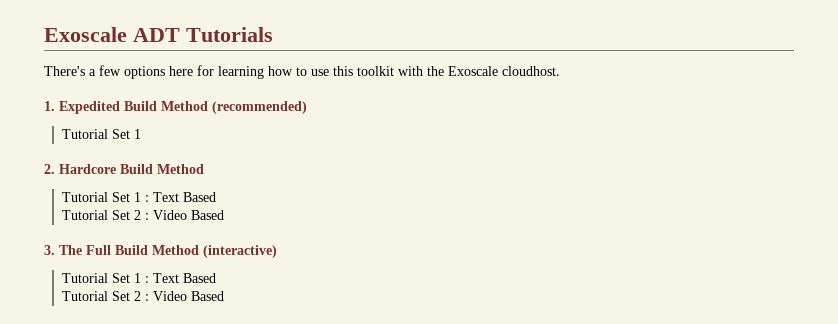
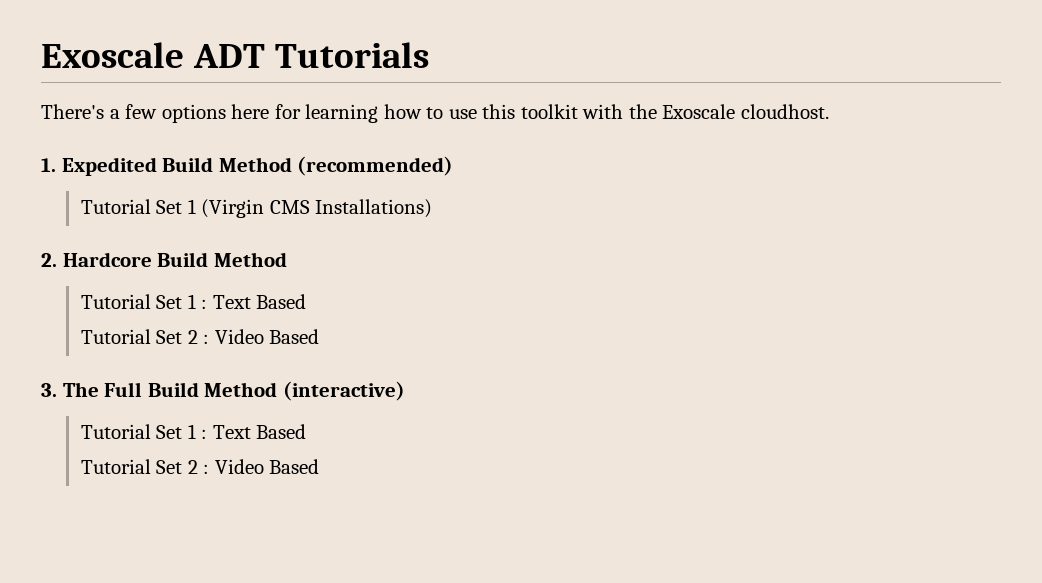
  1. Expedited Build Method (recommended)
- Tutorial Set 1
+ Tutorial Set 1 (Virgin CMS Installations)

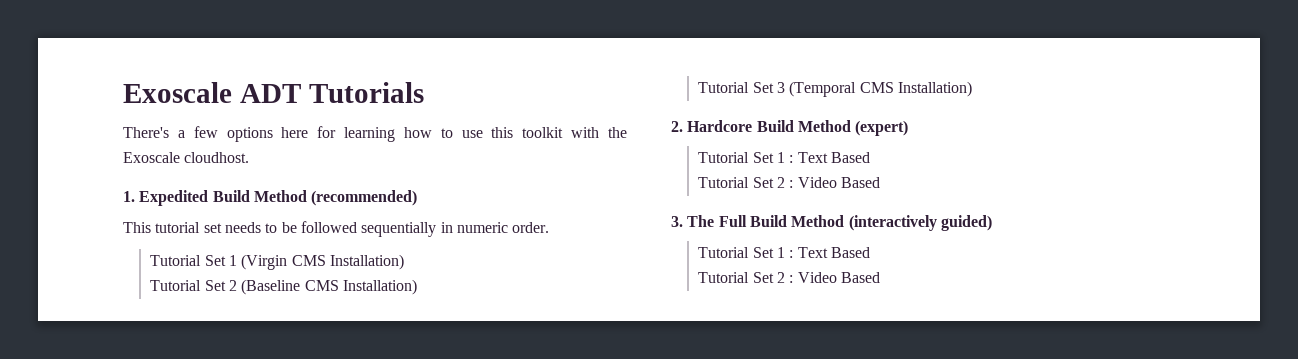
+ This tutorial set needs to be followed sequentially in numeric order.
- Tutorial Set 1 (Virgin CMS Installations)
+ Tutorial Set 1 (Virgin CMS Installation)
+ Tutorial Set 2 (Baseline CMS Installation)
+ Tutorial Set 3 (Temporal CMS Installation)
- 2. Hardcore Build Method
+ 2. Hardcore Build Method (expert)
- 3. The Full Build Method (interactive)
+ 3. The Full Build Method (interactively guided)

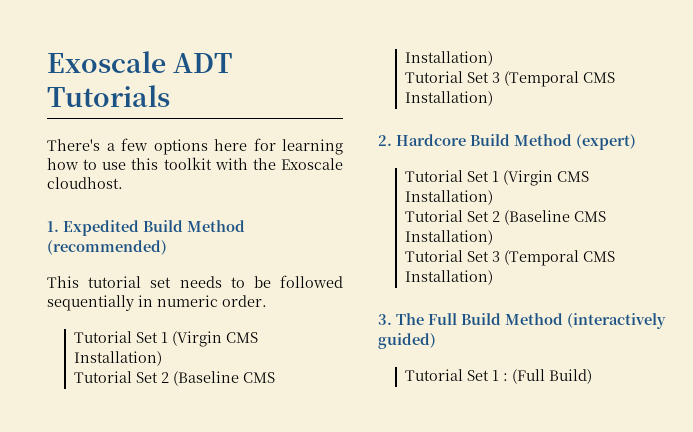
  2. Hardcore Build Method (expert)
- Tutorial Set 1 : Text Based
- Tutorial Set 2 : Video Based
+ Tutorial Set 1 (Virgin CMS Installation)
+ Tutorial Set 2 (Baseline CMS Installation)
+ Tutorial Set 3 (Temporal CMS Installation)
  3. The Full Build Method (interactively guided)
- Tutorial Set 1 : Text Based
- Tutorial Set 2 : Video Based
+ Tutorial Set 1 : (Full Build)

